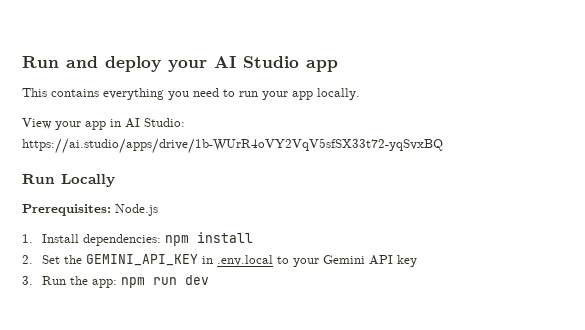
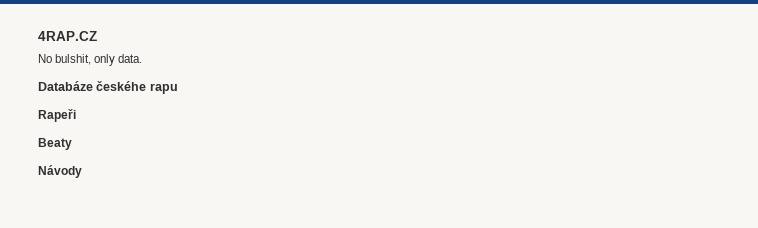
- Run and deploy your AI Studio app
- This contains everything you need to run your app locally.
- View your app in AI Studio: https://ai.studio/apps/drive/1b-WUrR4oVY2VqV5sfSX33t72-yqSvxBQ
- Run Locally
- Prerequisites: Node.js
- 1. Install dependencies: npm install
- 2. Set the GEMINI_API_KEY in .env.local to your Gemini API key
- 3. Run the app: npm run dev
+ 4RAP.CZ
+ No bulshit, only data.
+ Databáze českéhe rapu
+ Rapeři
+ Beaty
+ Návody

